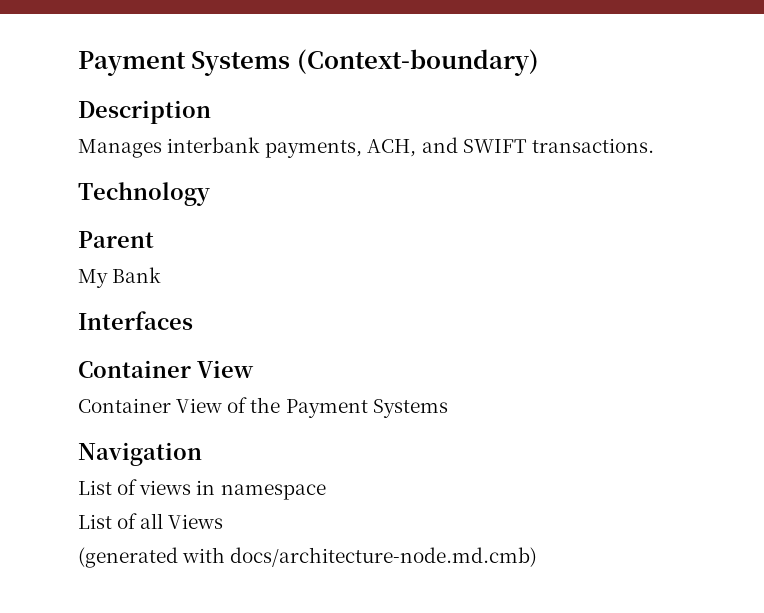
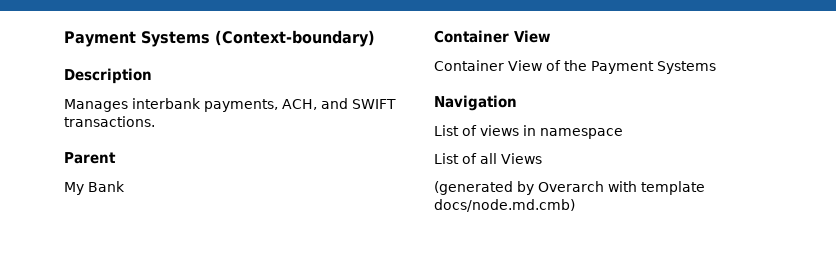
- Technology
- Interfaces
- (generated with docs/architecture-node.md.cmb)
+ (generated by Overarch with template docs/node.md.cmb)

